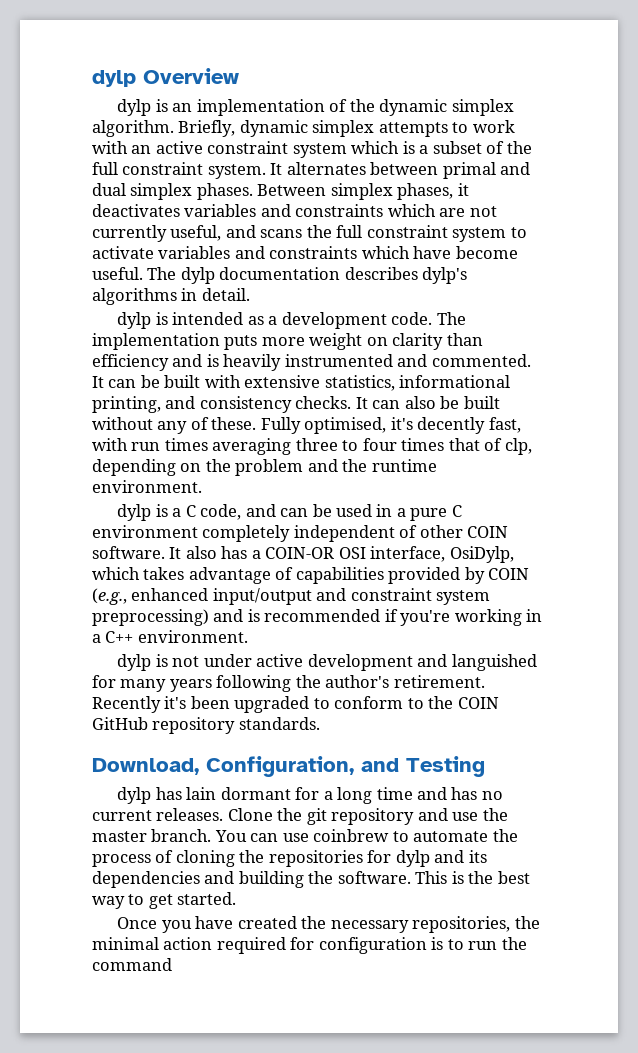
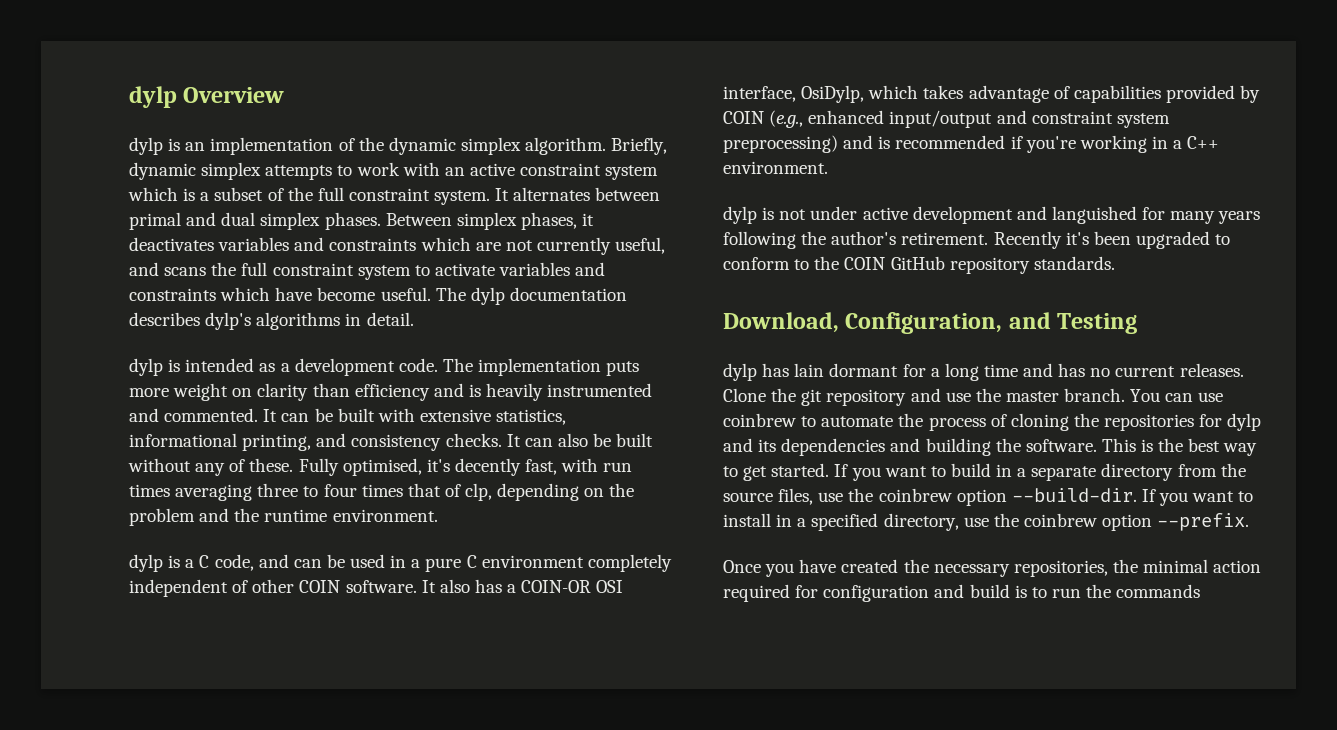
+ If you want to build in a separate directory from the source files, use the coinbrew option --build-dir. If you want to install in a specified directory, use the coinbrew option --prefix.
- Once you have created the necessary repositories, the minimal action required for configuration is to run the command
+ Once you have created the necessary repositories, the minimal action required for configuration and build is to run the commands

